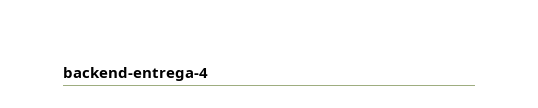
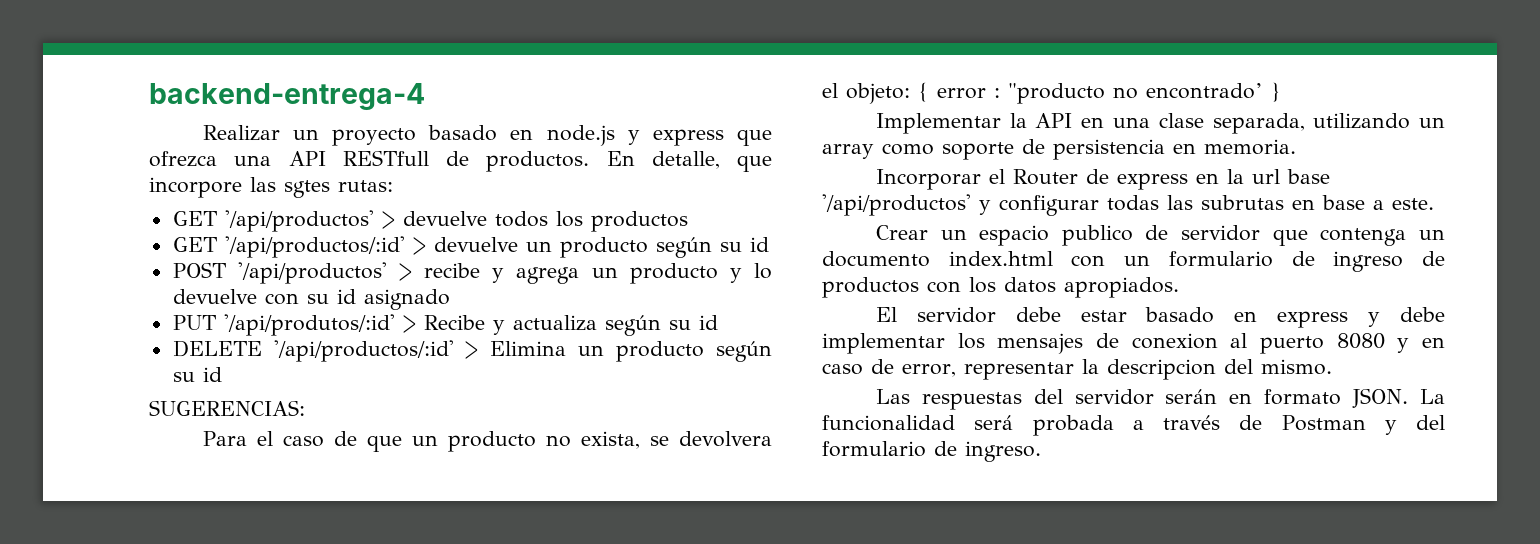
+ Realizar un proyecto basado en node.js y express que ofrezca una API RESTfull de productos. En detalle, que incorpore las sgtes rutas:
+ GET '/api/productos' > devuelve todos los productos
+ GET '/api/productos/:id' > devuelve un producto según su id
+ POST '/api/productos' > recibe y agrega un producto y lo devuelve con su id asignado
+ PUT '/api/produtos/:id' > Recibe y actualiza según su id
+ DELETE '/api/productos/:id' > Elimina un producto según su id
+ SUGERENCIAS:
+ Para el caso de que un producto no exista, se devolvera el objeto: { error : "producto no encontrado’ }
+ Implementar la API en una clase separada, utilizando un array como soporte de persistencia en memoria.
+ Incorporar el Router de express en la url base '/api/productos' y configurar todas las subrutas en base a este.
+ Crear un espacio publico de servidor que contenga un documento index.html con un formulario de ingreso de productos con los datos apropiados.
+ El servidor debe estar basado en express y debe implementar los mensajes de conexion al puerto 8080 y en caso de error, representar la descripcion del mismo.
+ Las respuestas del servidor serán en formato JSON. La funcionalidad será probada a través de Postman y del formulario de ingreso.

